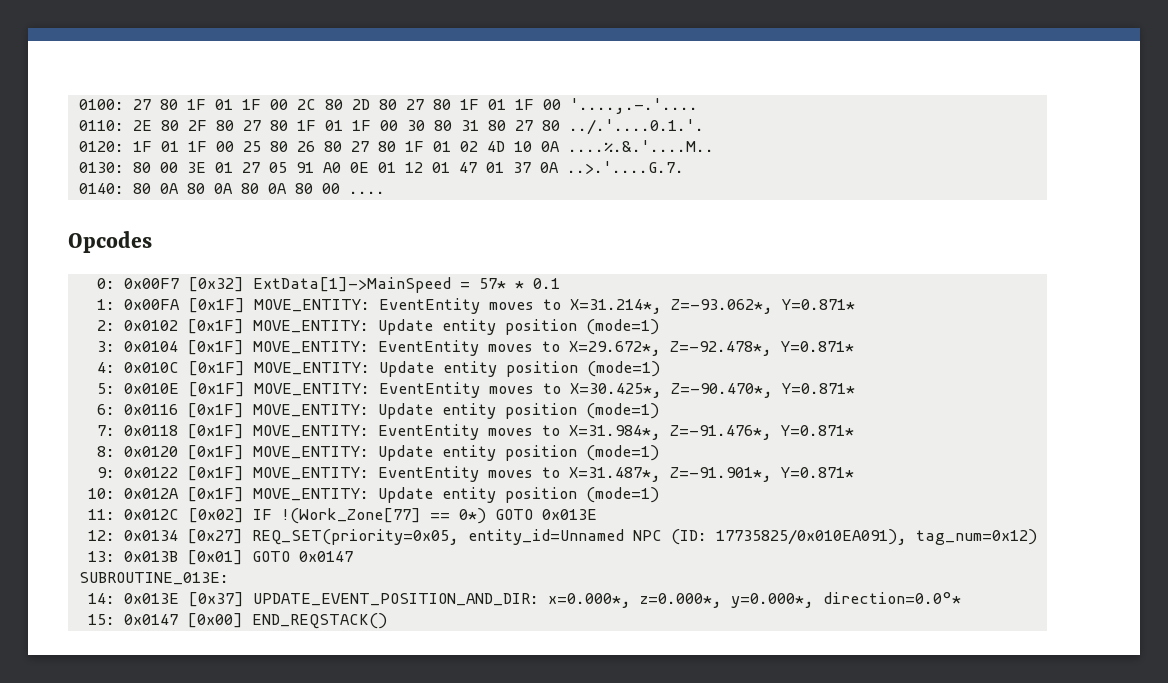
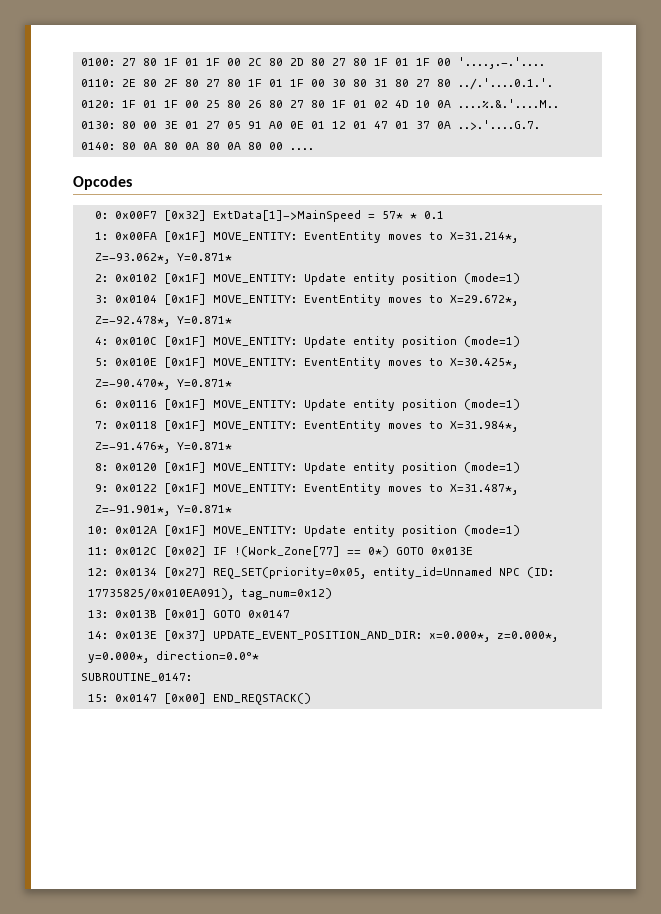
- SUBROUTINE_013E:
+ SUBROUTINE_0147:

